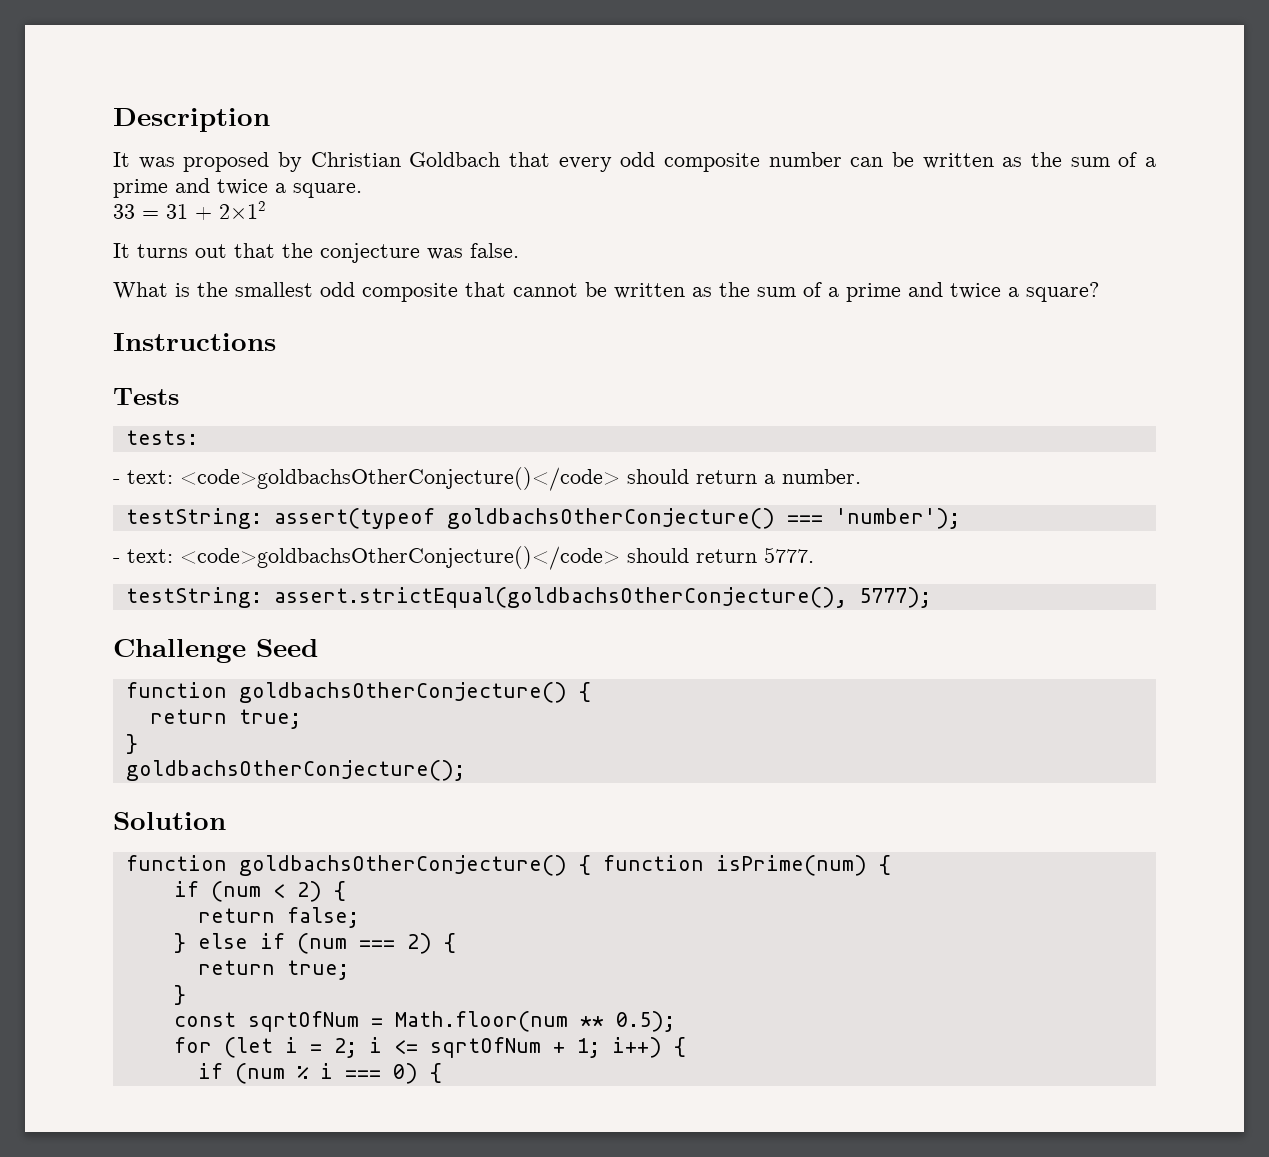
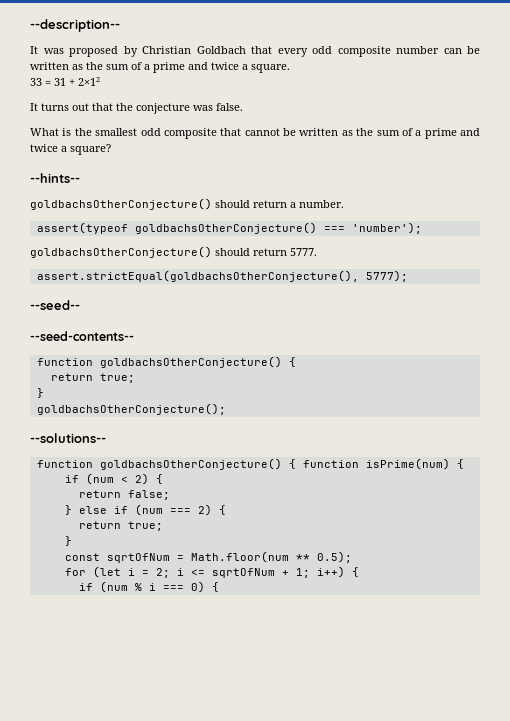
- Description
+ --description--
- Instructions
- Tests
- tests:
- - text: <code>goldbachsOtherConjecture()</code> should return a number.
+ --hints--
+ goldbachsOtherConjecture() should return a number.
- testString: assert(typeof goldbachsOtherConjecture() === 'number');
+ assert(typeof goldbachsOtherConjecture() === 'number');
- - text: <code>goldbachsOtherConjecture()</code> should return 5777.
+ goldbachsOtherConjecture() should return 5777.
- testString: assert.strictEqual(goldbachsOtherConjecture(), 5777);
+ assert.strictEqual(goldbachsOtherConjecture(), 5777);
- Challenge Seed
+ --seed--
+ --seed-contents--
- Solution
+ --solutions--

